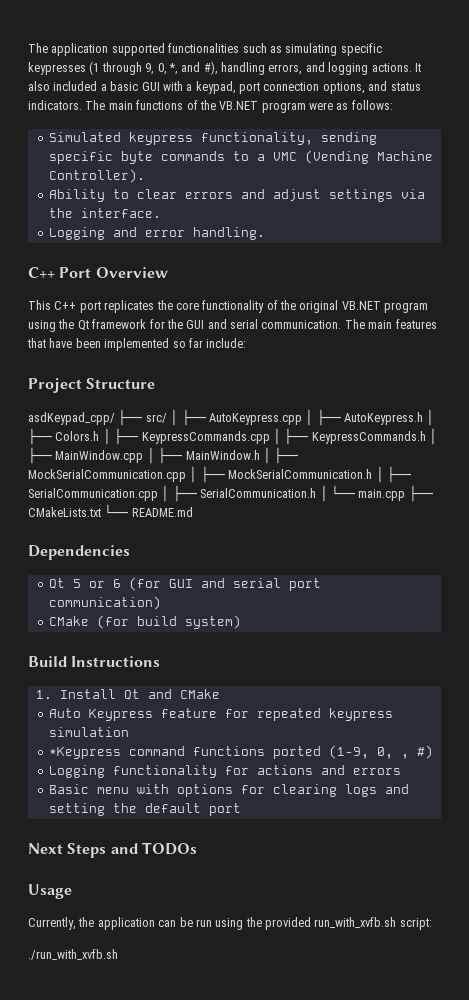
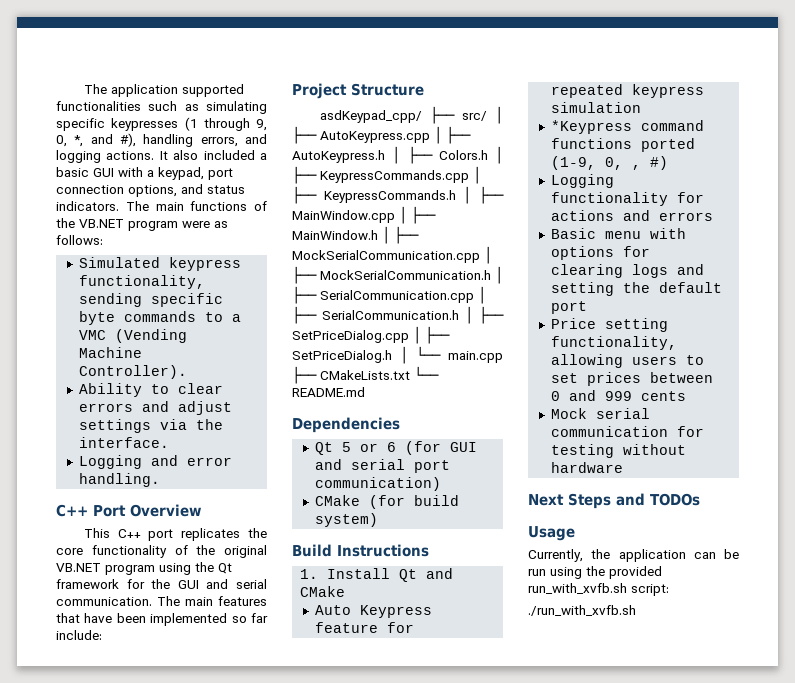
- asdKeypad_cpp/ ├── src/ │ ├── AutoKeypress.cpp │ ├── AutoKeypress.h │ ├── Colors.h │ ├── KeypressCommands.cpp │ ├── KeypressCommands.h │ ├── MainWindow.cpp │ ├── MainWindow.h │ ├── MockSerialCommunication.cpp │ ├── MockSerialCommunication.h │ ├── SerialCommunication.cpp │ ├── SerialCommunication.h │ └── main.cpp ├── CMakeLists.txt └── README.md
+ asdKeypad_cpp/ ├── src/ │ ├── AutoKeypress.cpp │ ├── AutoKeypress.h │ ├── Colors.h │ ├── KeypressCommands.cpp │ ├── KeypressCommands.h │ ├── MainWindow.cpp │ ├── MainWindow.h │ ├── MockSerialCommunication.cpp │ ├── MockSerialCommunication.h │ ├── SerialCommunication.cpp │ ├── SerialCommunication.h │ ├── SetPriceDialog.cpp │ ├── SetPriceDialog.h │ └── main.cpp ├── CMakeLists.txt └── README.md
+ Price setting functionality, allowing users to set prices between 0 and 999 cents
+ Mock serial communication for testing without hardware

